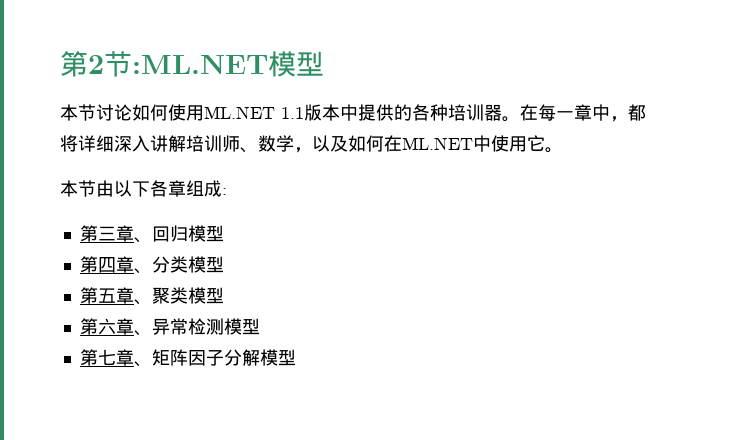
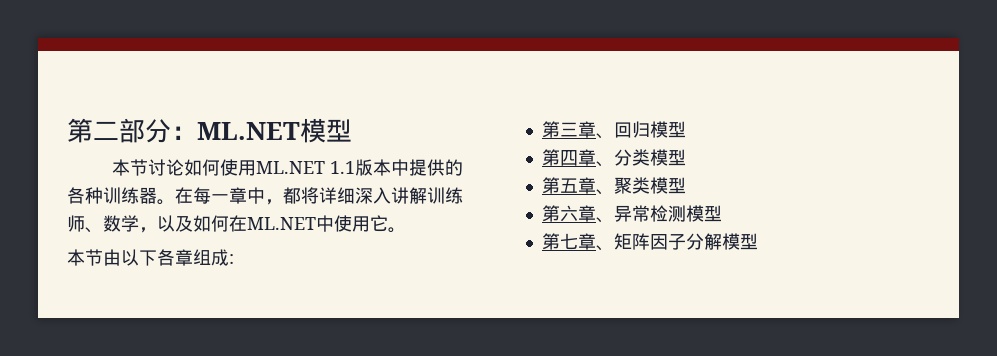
- 第2节:ML.NET模型
+ 第二部分：ML.NET模型
- 本节讨论如何使用ML.NET 1.1版本中提供的各种培训器。
+ 本节讨论如何使用ML.NET 1.1版本中提供的各种训练器。
- 在每一章中，都将详细深入讲解培训师、数学，以及如何在ML.NET中使用它。
+ 在每一章中，都将详细深入讲解训练师、数学，以及如何在ML.NET中使用它。

